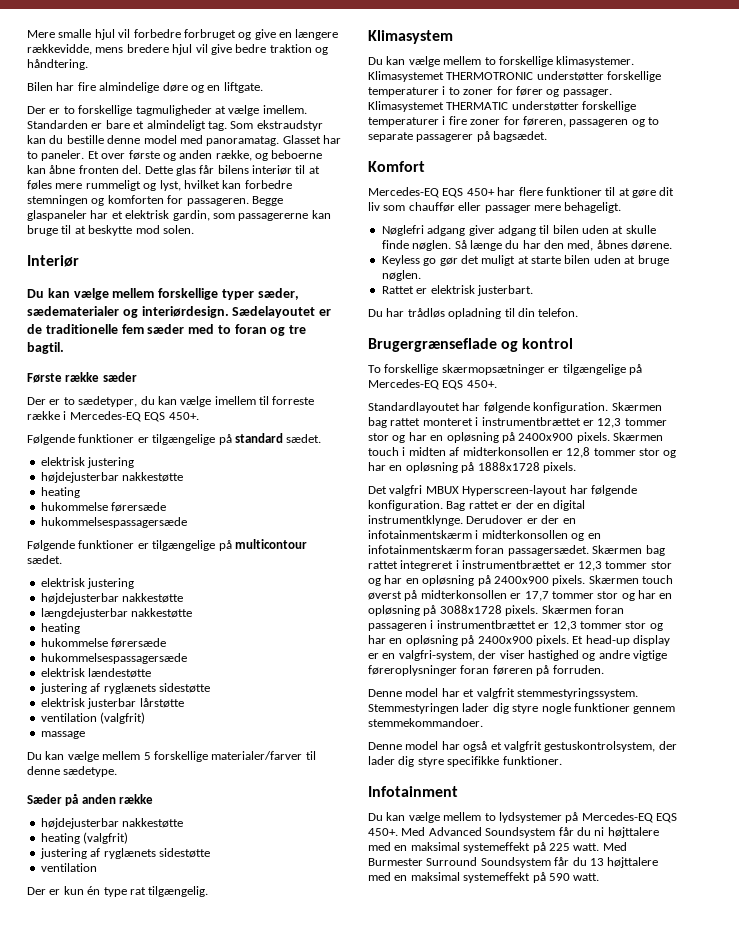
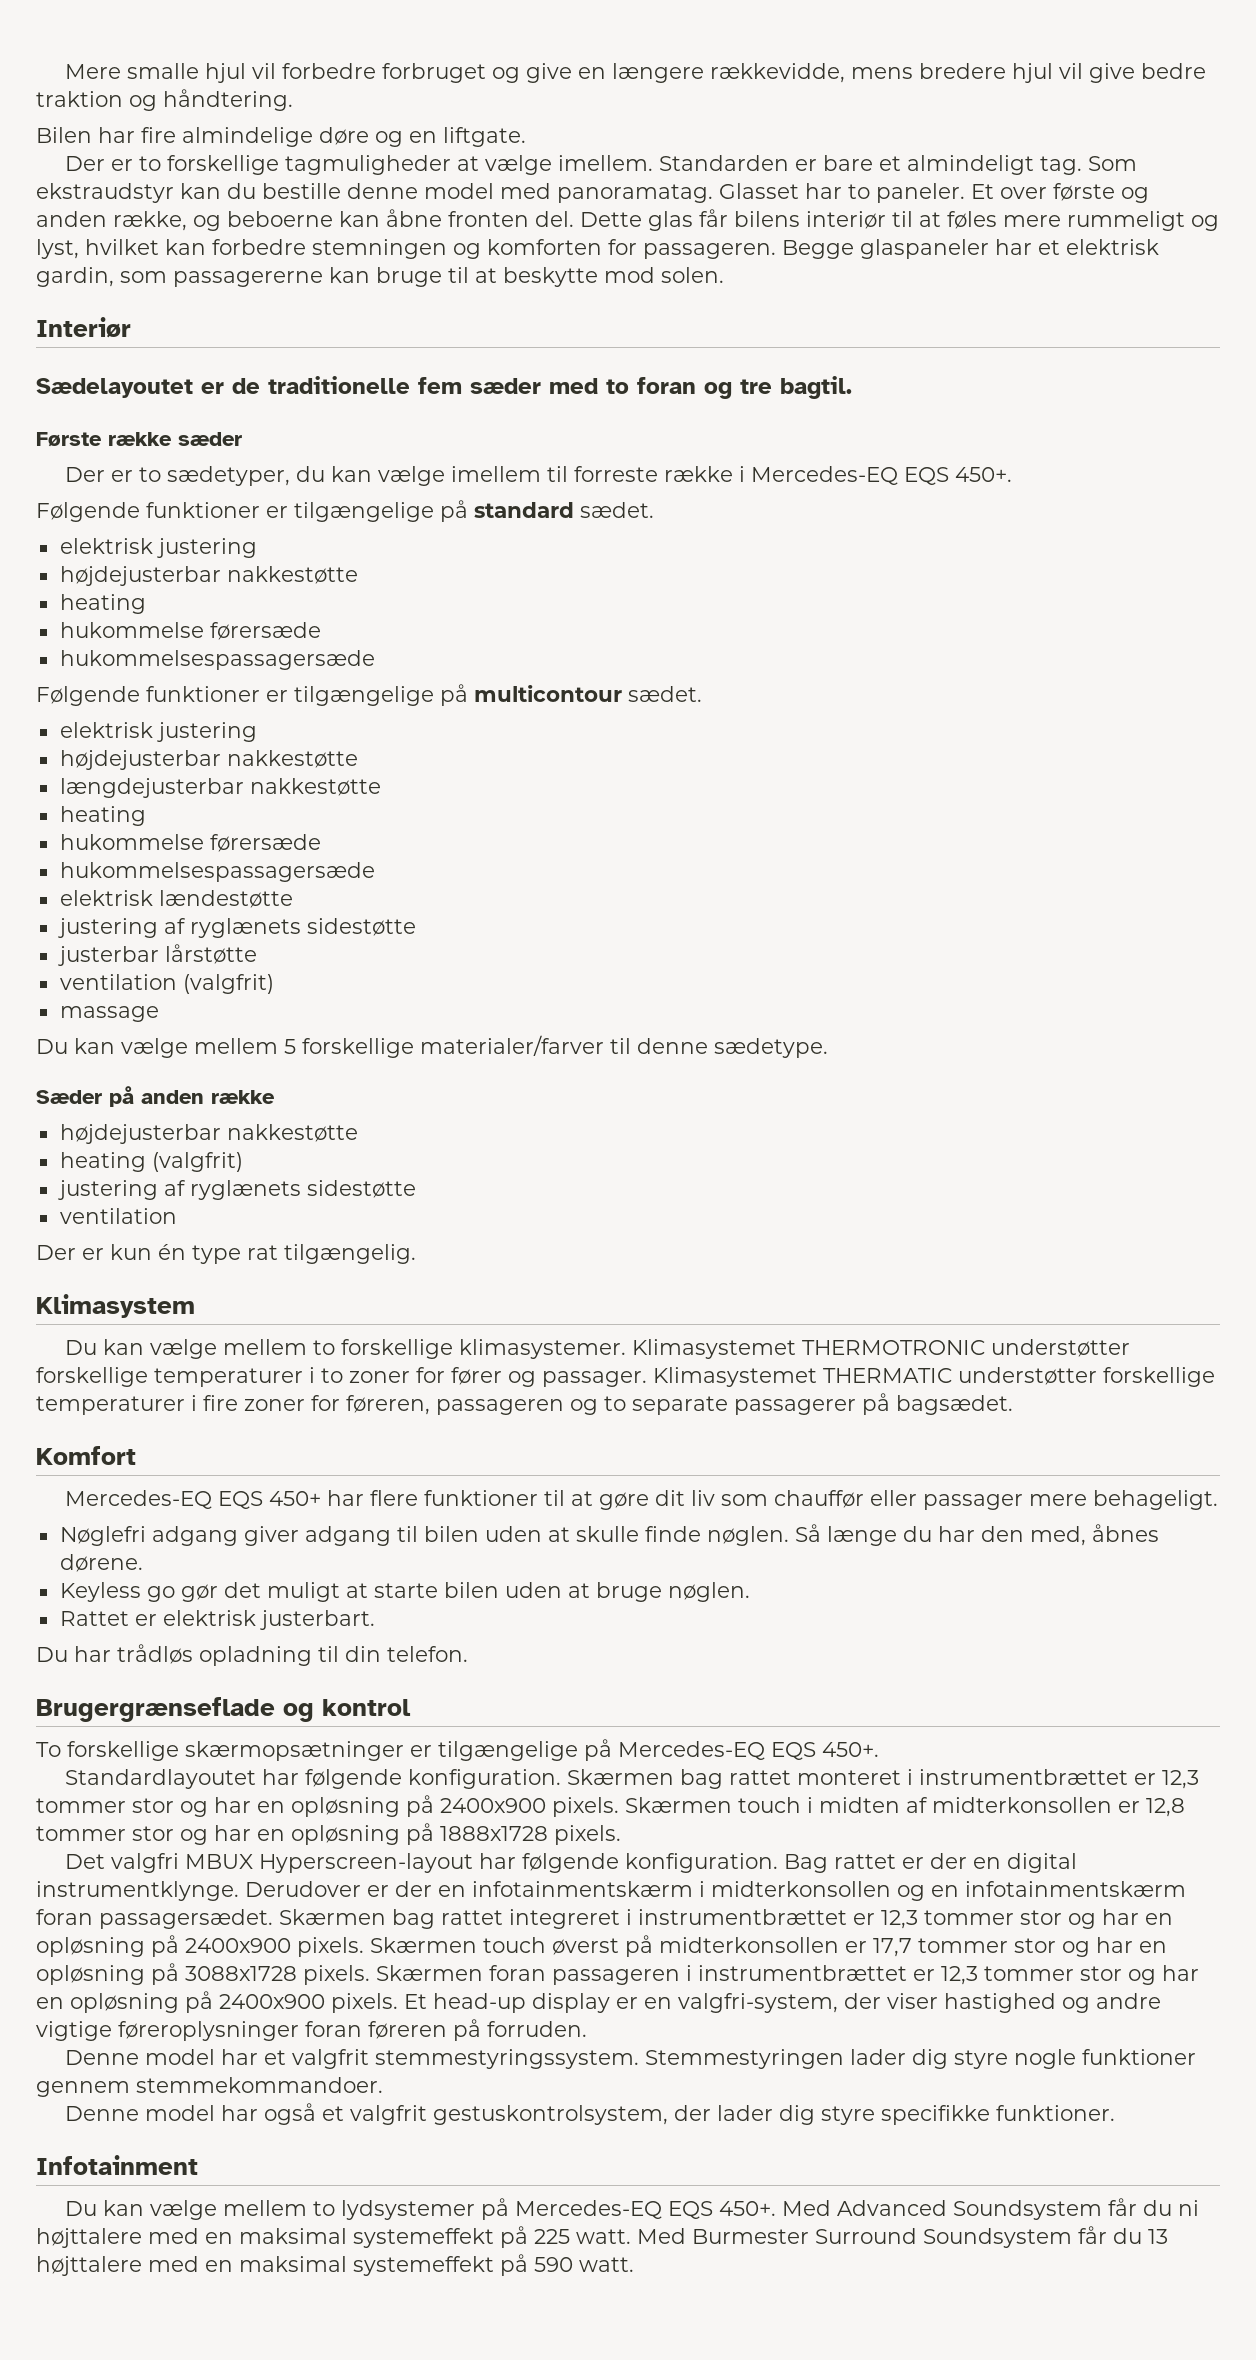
- Du kan vælge mellem forskellige typer sæder, sædematerialer og interiørdesign.
- elektrisk justerbar lårstøtte
+ justerbar lårstøtte

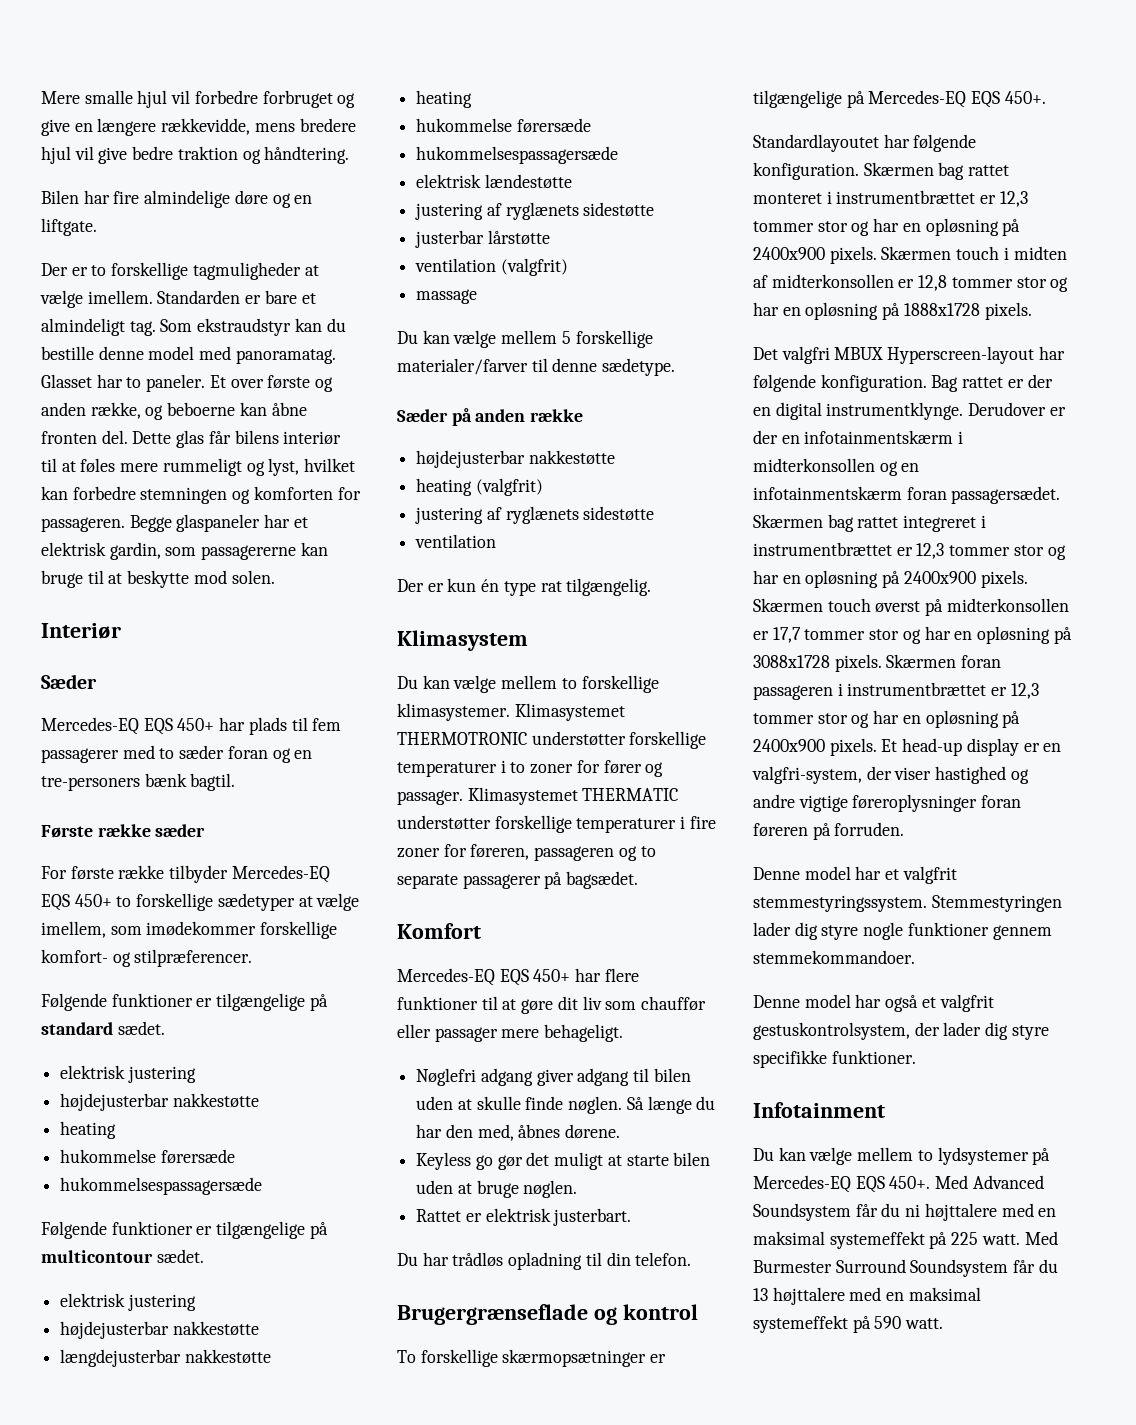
  Interiør
- Sædelayoutet er de traditionelle fem sæder med to foran og tre bagtil.
+ Sæder
+ Mercedes-EQ EQS 450+ har plads til fem passagerer med to sæder foran og en tre-personers bænk bagtil.
- Der er to sædetyper, du kan vælge imellem til forreste række i Mercedes-EQ EQS 450+.
+ For første række tilbyder Mercedes-EQ EQS 450+ to forskellige sædetyper at vælge imellem, som imødekommer forskellige komfort- og stilpræferencer.

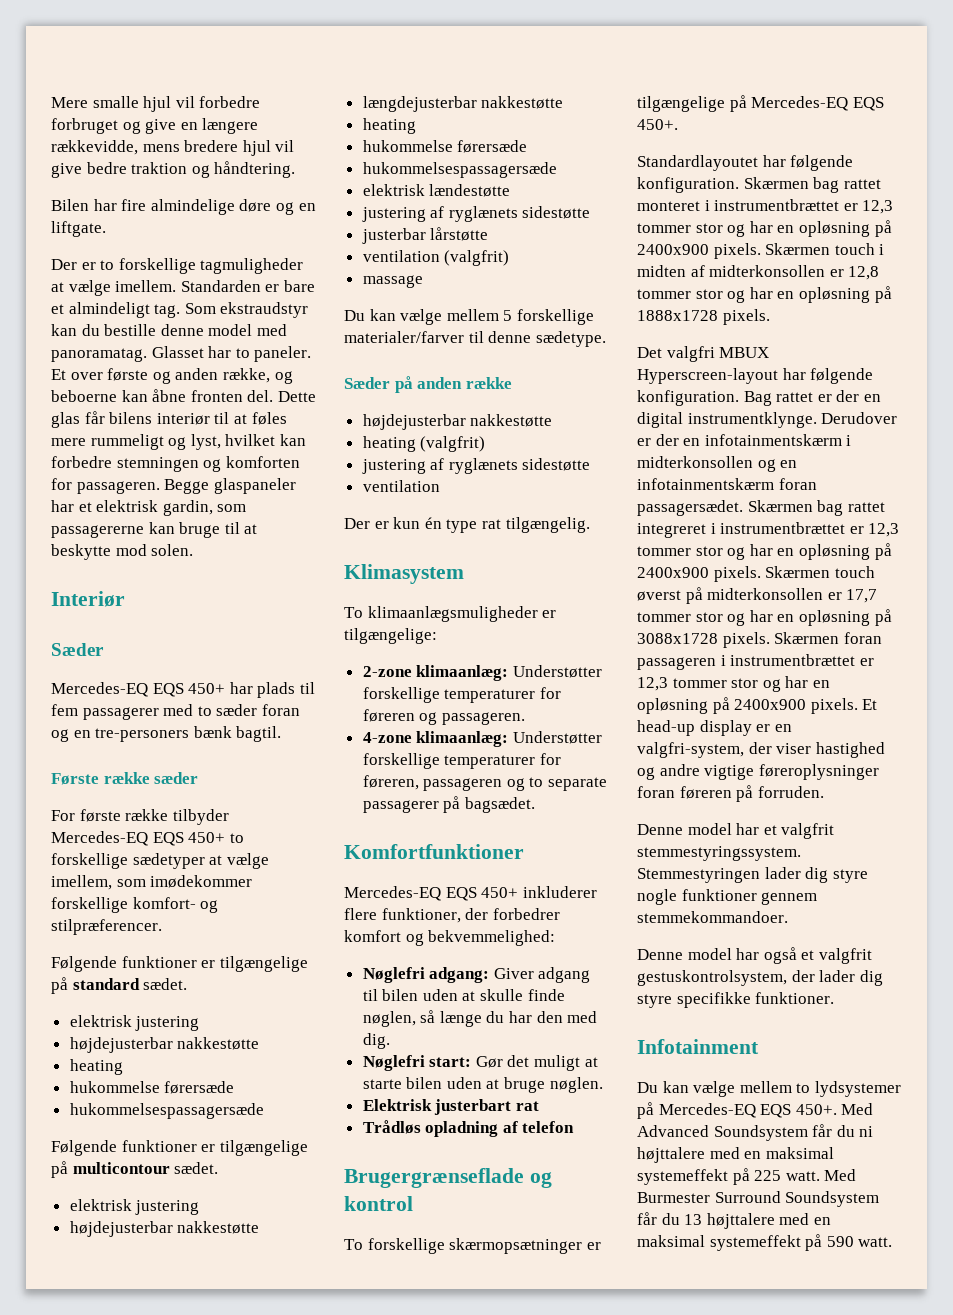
- Du kan vælge mellem to forskellige klimasystemer. Klimasystemet THERMOTRONIC understøtter forskellige temperaturer i to zoner for fører og passager. Klimasystemet THERMATIC understøtter forskellige temperaturer i fire zoner for føreren, passageren og to separate passagerer på bagsædet.
+ To klimaanlægsmuligheder er tilgængelige:
+ 2-zone klimaanlæg: Understøtter forskellige temperaturer for føreren og passageren.
+ 4-zone klimaanlæg: Understøtter forskellige temperaturer for føreren, passageren og to separate passagerer på bagsædet.
- Komfort
- Mercedes-EQ EQS 450+ har flere funktioner til at gøre dit liv som chauffør eller passager mere behageligt.
- Nøglefri adgang giver adgang til bilen uden at skulle finde nøglen. Så længe du har den med, åbnes dørene.
- Keyless go gør det muligt at starte bilen uden at bruge nøglen.
+ Komfortfunktioner
+ Mercedes-EQ EQS 450+ inkluderer flere funktioner, der forbedrer komfort og bekvemmelighed:
+ Nøglefri adgang: Giver adgang til bilen uden at skulle finde nøglen, så længe du har den med dig.
+ Nøglefri start: Gør det muligt at starte bilen uden at bruge nøglen.
- Rattet er elektrisk justerbart.
- Du har trådløs opladning til din telefon.
+ Elektrisk justerbart rat
+ Trådløs opladning af telefon

